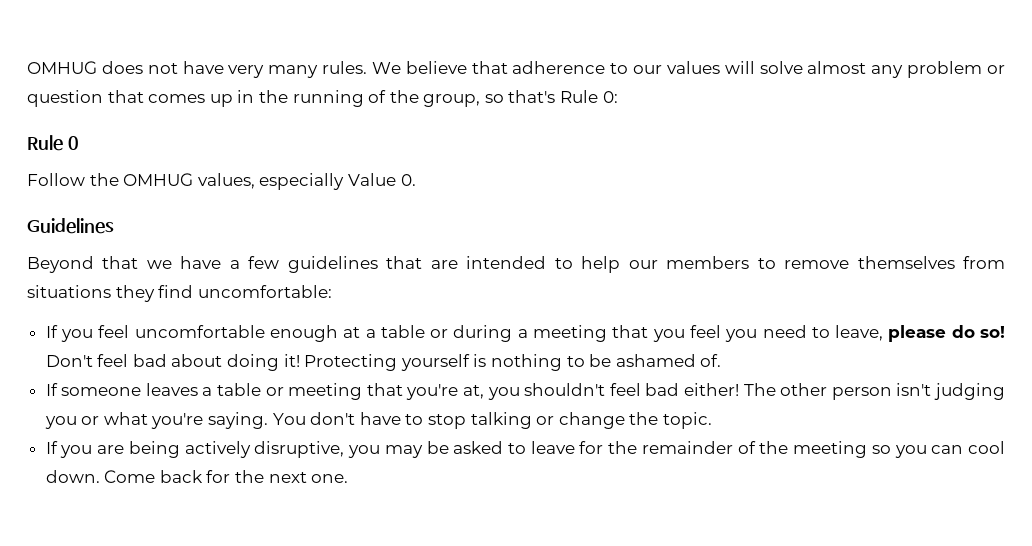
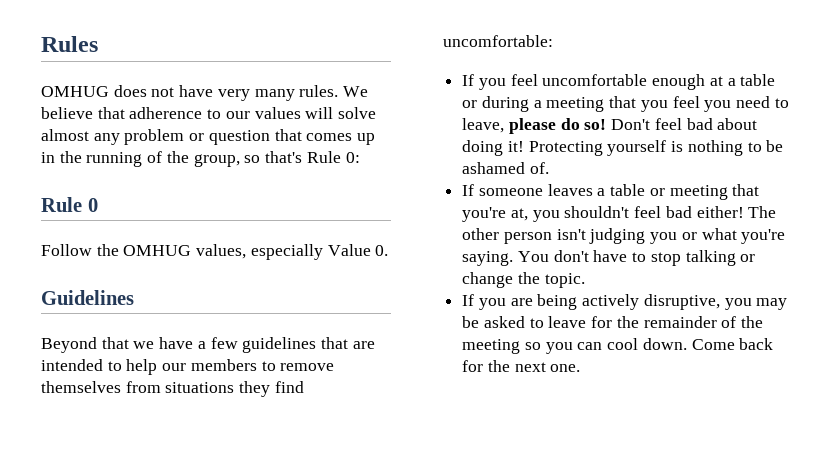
+ Rules

